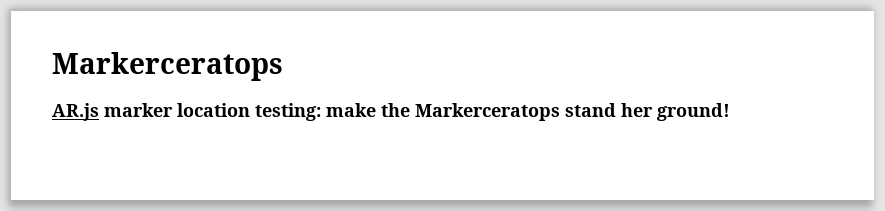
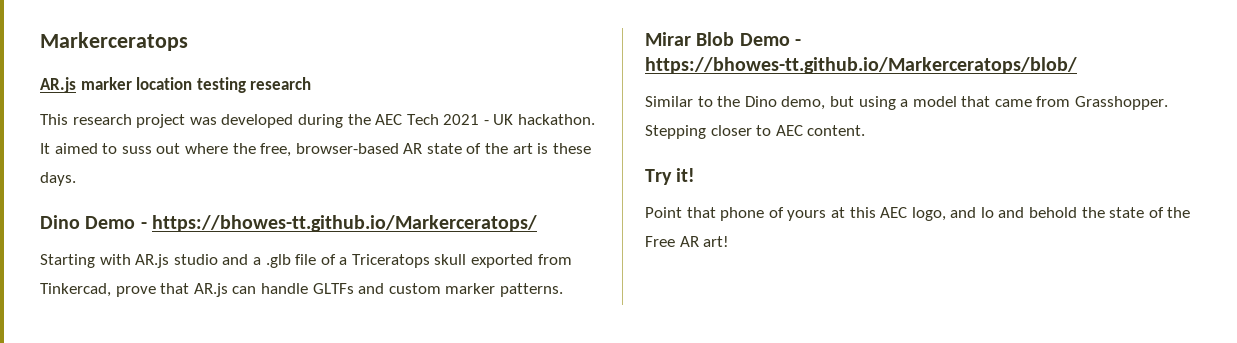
- AR.js marker location testing: make the Markerceratops stand her ground!
+ AR.js marker location testing research
+ This research project was developed during the AEC Tech 2021 - UK hackathon. It aimed to suss out where the free, browser-based AR state of the art is these days.
+ Dino Demo - https://bhowes-tt.github.io/Markerceratops/
+ Starting with AR.js studio and a .glb file of a Triceratops skull exported from Tinkercad, prove that AR.js can handle GLTFs and custom marker patterns.
+ Mirar Blob Demo - https://bhowes-tt.github.io/Markerceratops/blob/
+ Similar to the Dino demo, but using a model that came from Grasshopper. Stepping closer to AEC content.
+ Try it!
+ Point that phone of yours at this AEC logo, and lo and behold the state of the Free AR art!

